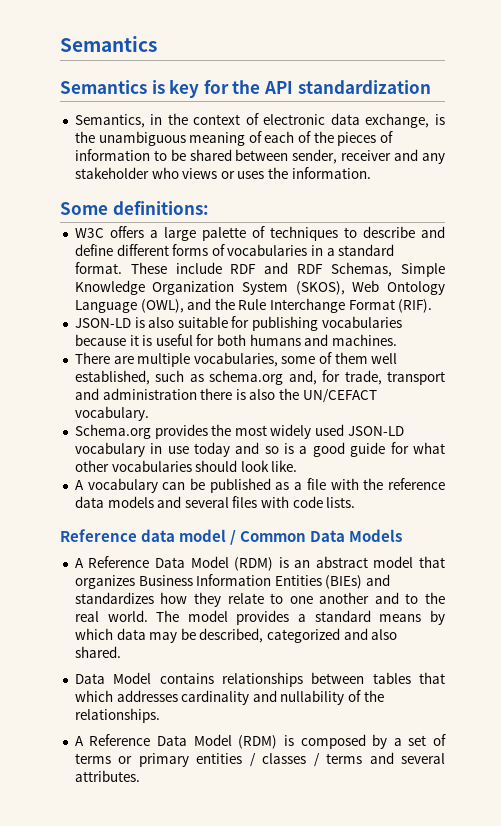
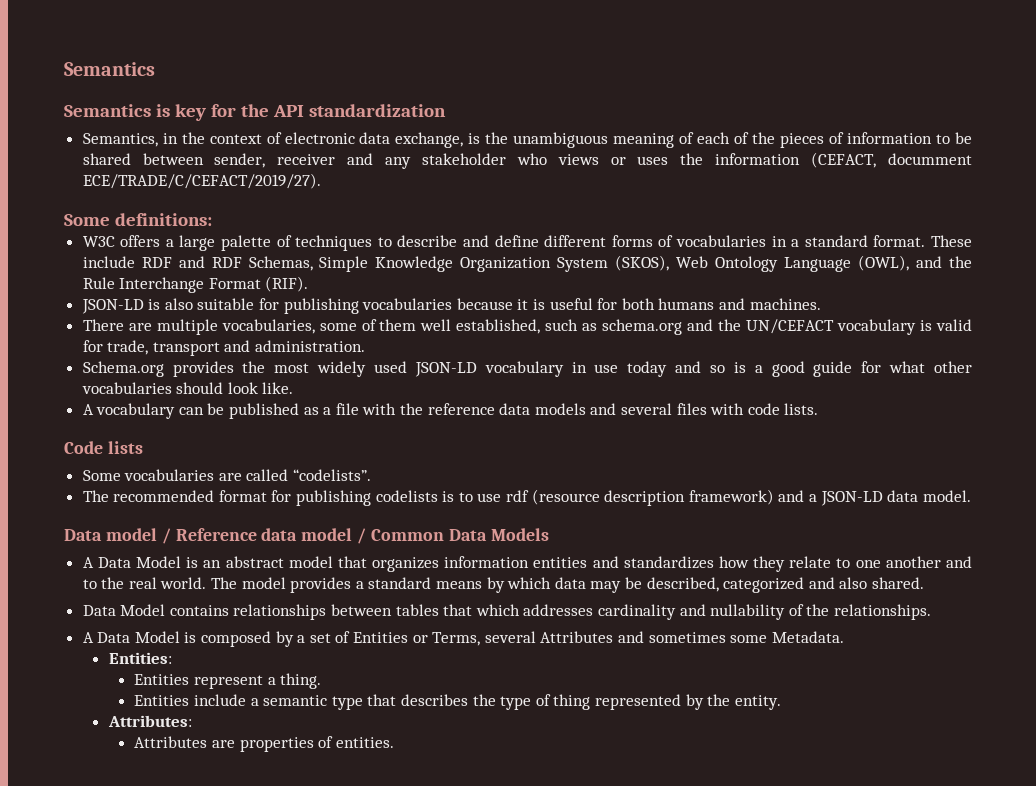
- Semantics, in the context of electronic data exchange, is the unambiguous meaning of each of the pieces of information to be shared between sender, receiver and any stakeholder who views or uses the information.
+ Semantics, in the context of electronic data exchange, is the unambiguous meaning of each of the pieces of information to be shared between sender, receiver and any stakeholder who views or uses the information (CEFACT, documment ECE/TRADE/C/CEFACT/2019/27).
- There are multiple vocabularies, some of them well established, such as schema.org and, for trade, transport and administration there is also the UN/CEFACT vocabulary.
+ There are multiple vocabularies, some of them well established, such as schema.org and the UN/CEFACT vocabulary is valid for trade, transport and administration.
- Reference data model / Common Data Models
+ Code lists
+ Some vocabularies are called “codelists”.
+ The recommended format for publishing codelists is to use rdf (resource description framework) and a JSON-LD data model.
+ Data model / Reference data model / Common Data Models
- A Reference Data Model (RDM) is an abstract model that organizes Business Information Entities (BIEs) and standardizes how they relate to one another and to the real world.
+ A Data Model is an abstract model that organizes information entities and standardizes how they relate to one another and to the real world.
- A Reference Data Model (RDM) is composed by a set of terms or primary entities / classes / terms and several attributes.
+ A Data Model is composed by a set of Entities or Terms, several Attributes and sometimes some Metadata.
+ Entities:
+ Entities represent a thing.
+ Entities include a semantic type that describes the type of thing represented by the entity.
+ Attributes:
+ Attributes are properties of entities.

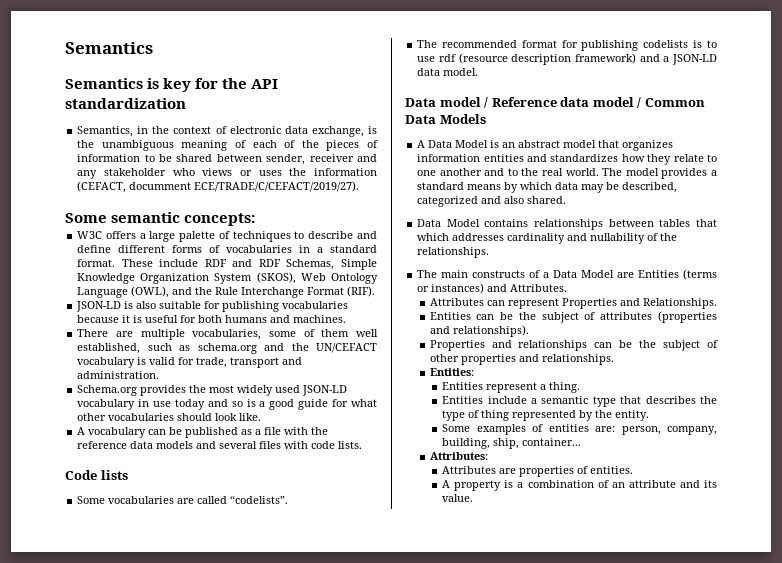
- Some definitions:
+ Some semantic concepts:
- A Data Model is composed by a set of Entities or Terms, several Attributes and sometimes some Metadata.
+ The main constructs of a Data Model are Entities (terms or instances) and Attributes.
+ Attributes can represent Properties and Relationships.
+ Entities can be the subject of attributes (properties and relationships).
+ Properties and relationships can be the subject of other properties and relationships.
+ Some examples of entities are: person, company, building, ship, container...
+ A property is a combination of an attribute and its value.

